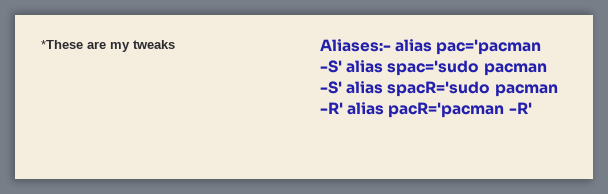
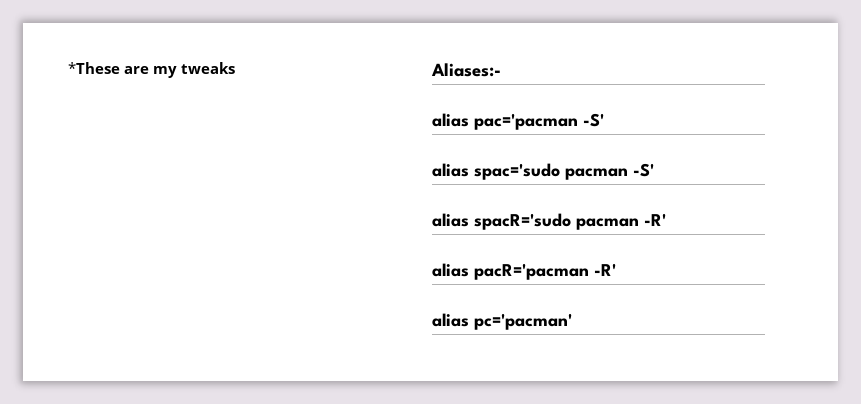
- Aliases:- alias pac='pacman -S' alias spac='sudo pacman -S' alias spacR='sudo pacman -R' alias pacR='pacman -R'
+ Aliases:-
+ alias pac='pacman -S'
+ alias spac='sudo pacman -S'
+ alias spacR='sudo pacman -R'
+ alias pacR='pacman -R'
+ alias pc='pacman'

